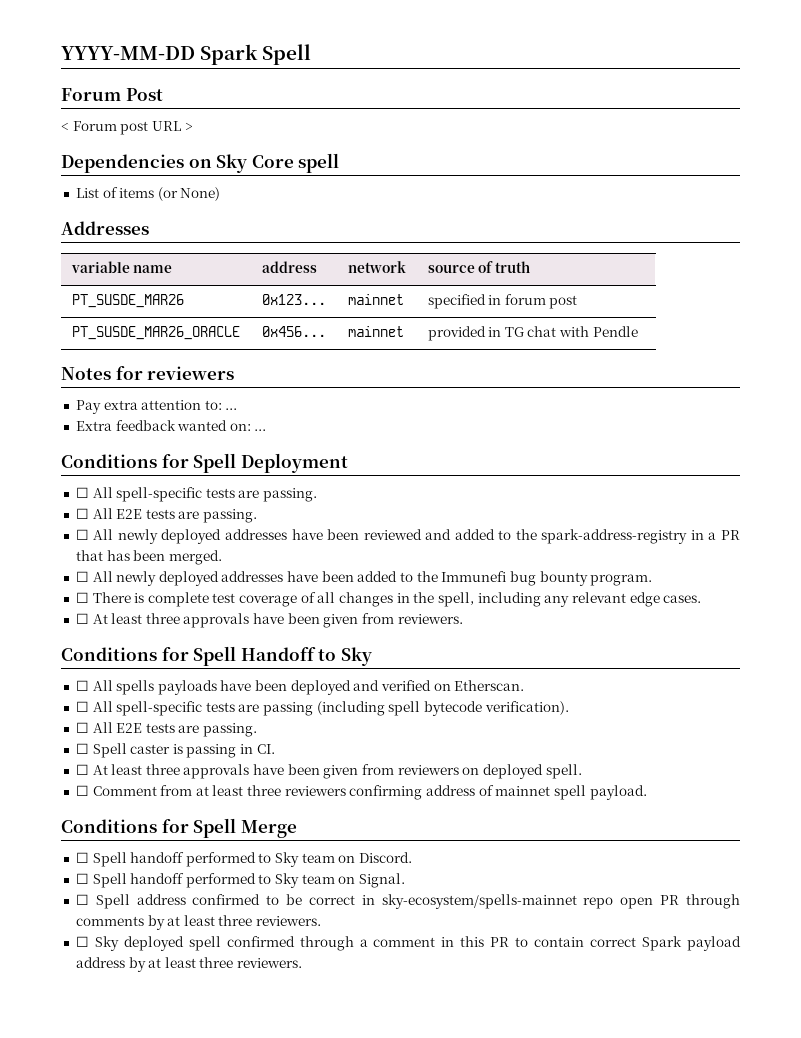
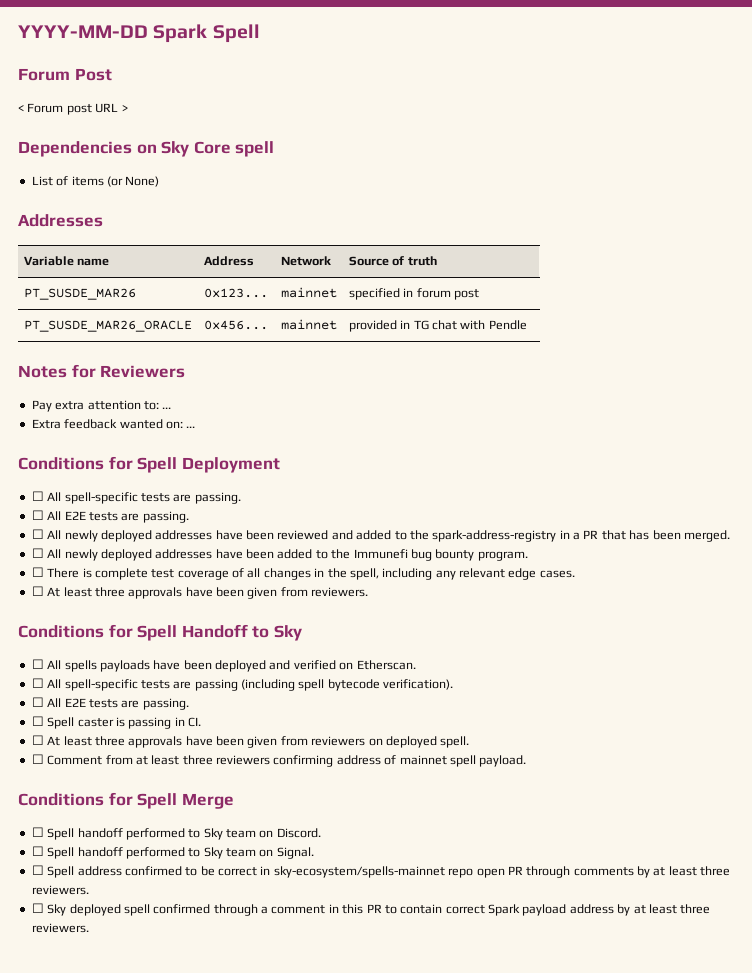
- variable name | address | network | source of truth
+ Variable name | Address | Network | Source of truth
- Notes for reviewers
+ Notes for Reviewers

